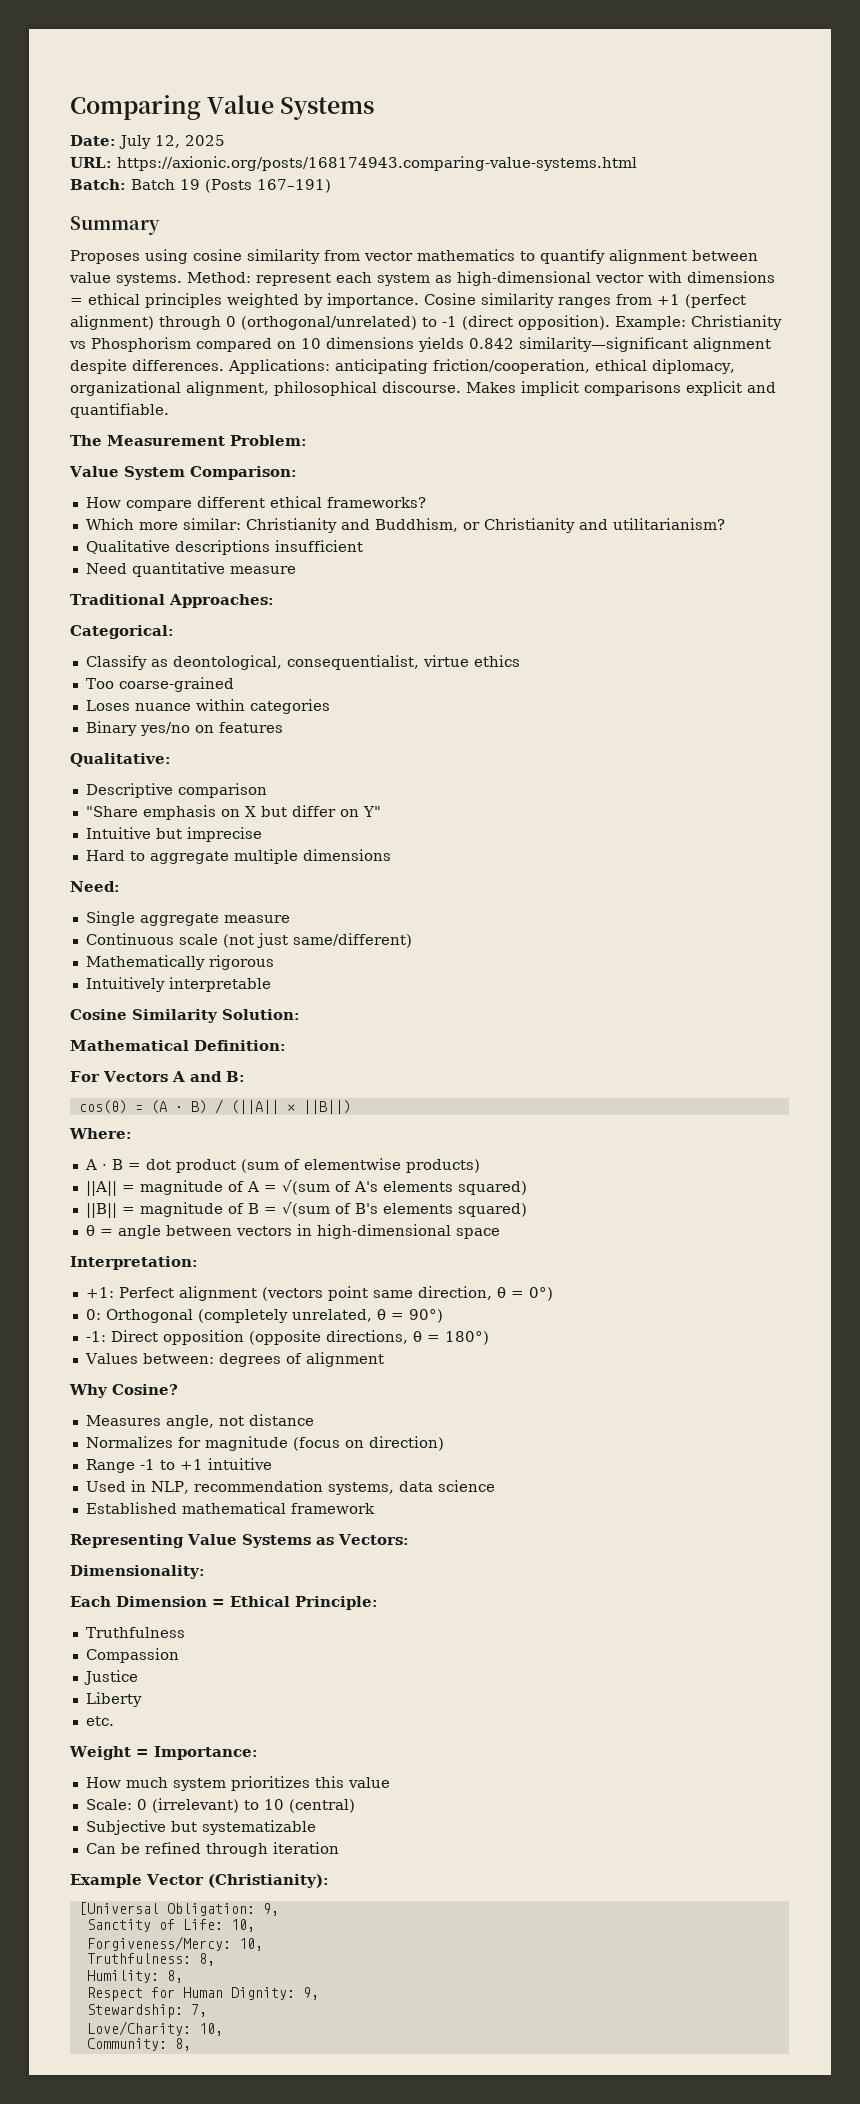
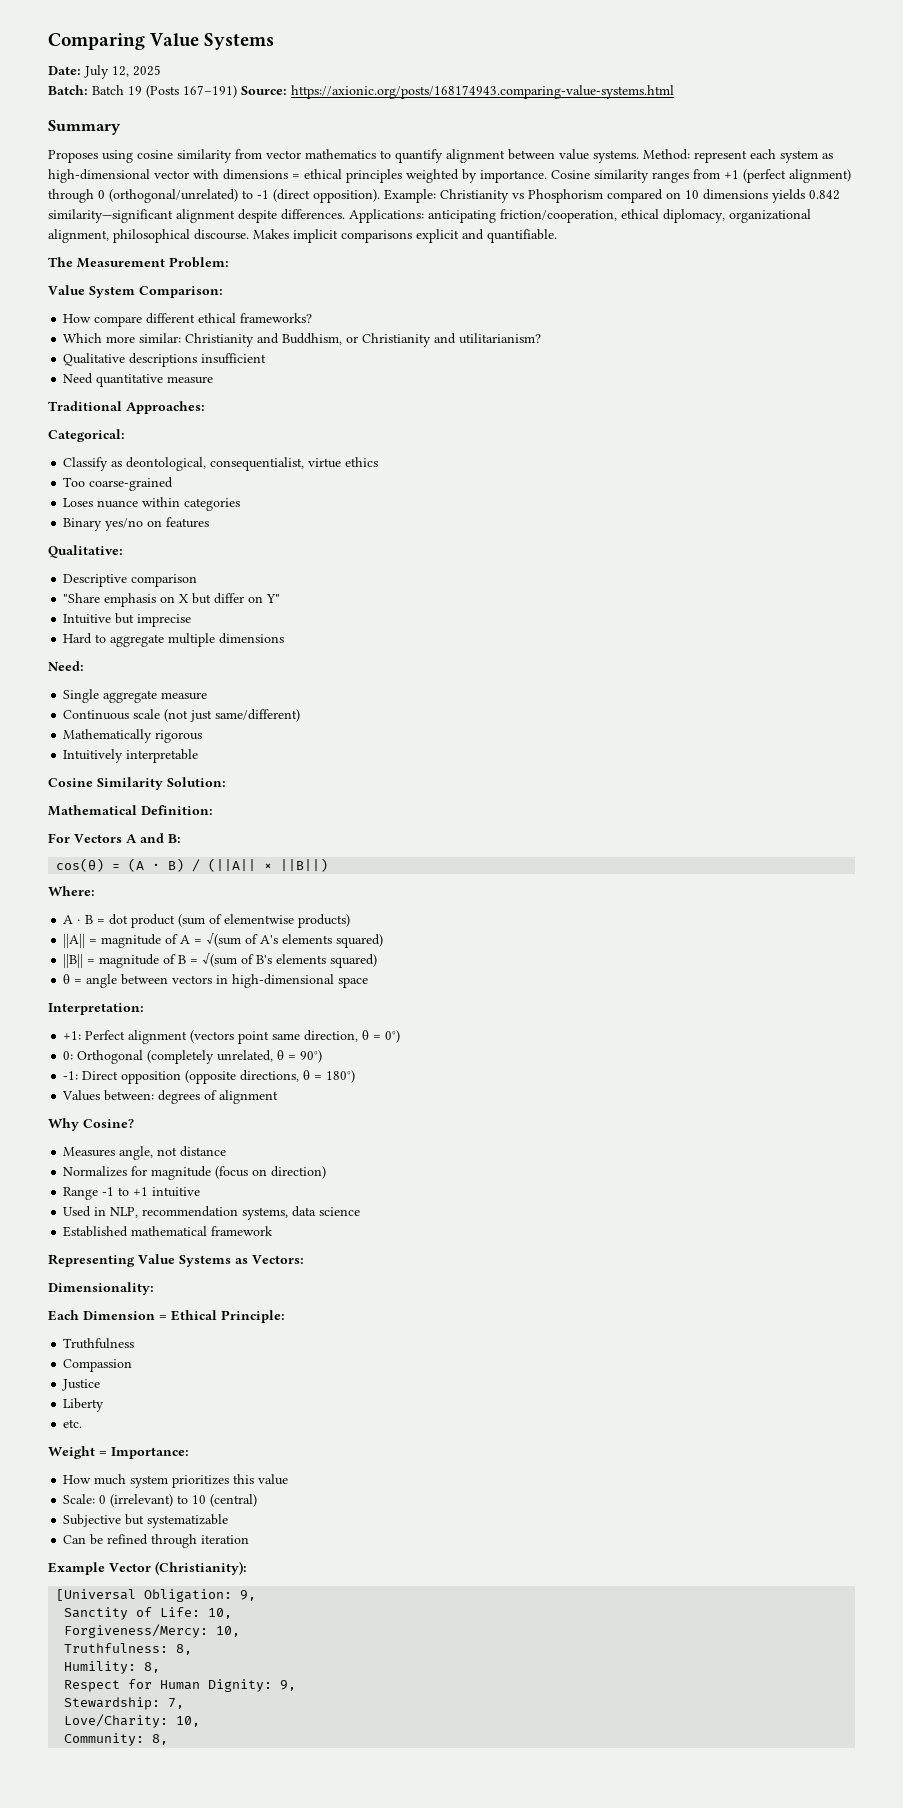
- URL: https://axionic.org/posts/168174943.comparing-value-systems.html
- Batch: Batch 19 (Posts 167–191)
+ Batch: Batch 19 (Posts 167–191) Source: https://axionic.org/posts/168174943.comparing-value-systems.html

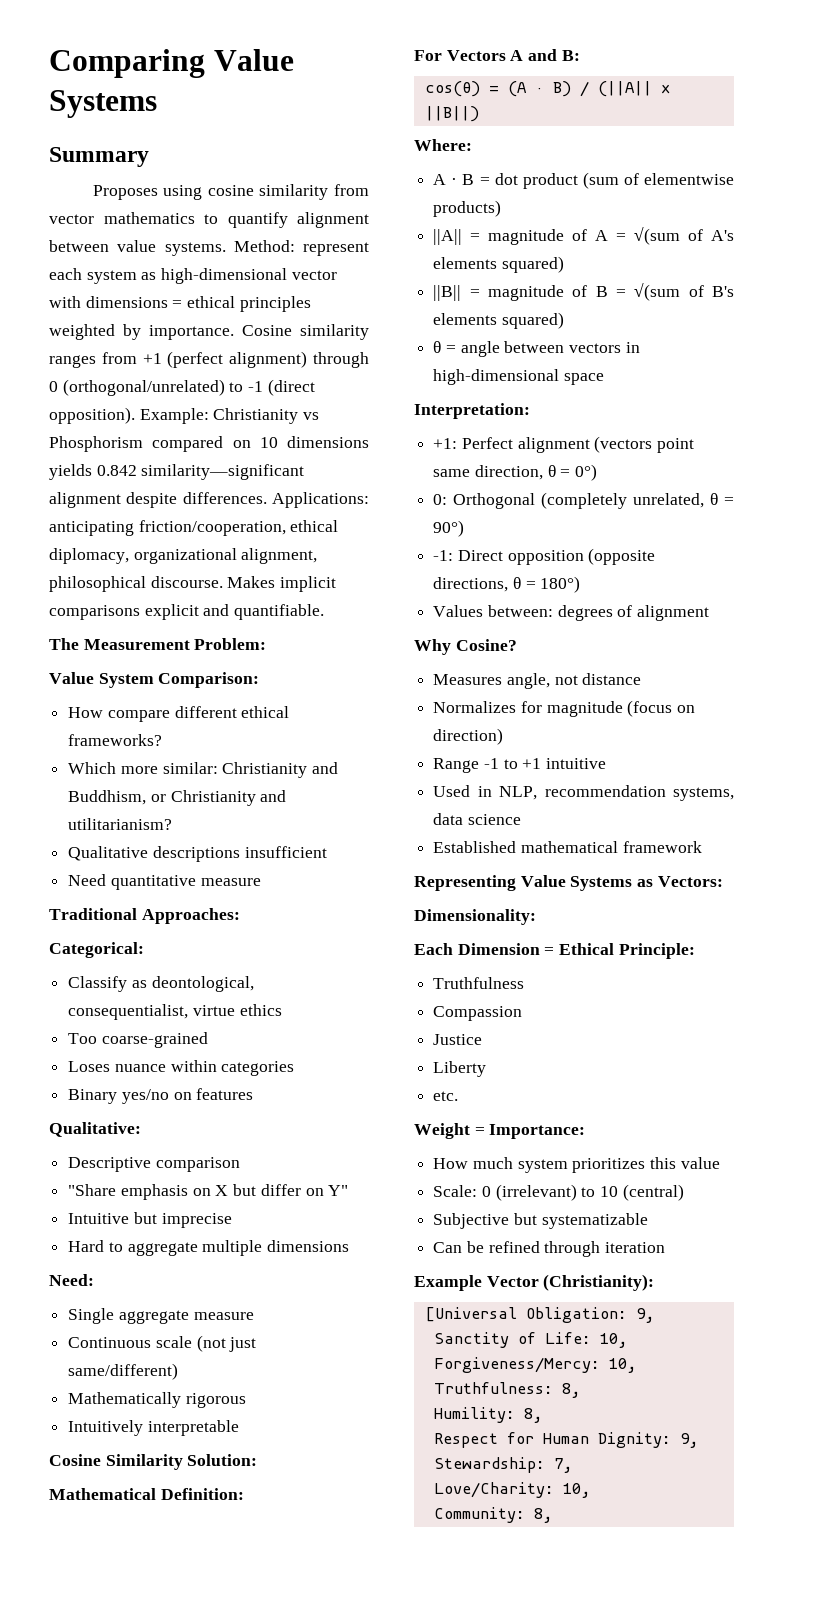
- Date: July 12, 2025
- Batch: Batch 19 (Posts 167–191) Source: https://axionic.org/posts/168174943.comparing-value-systems.html

